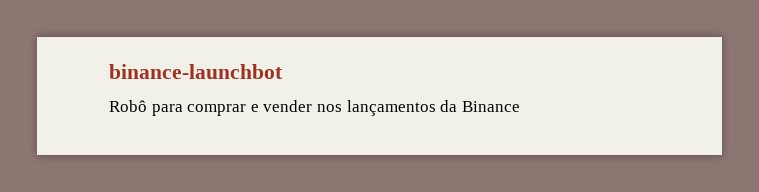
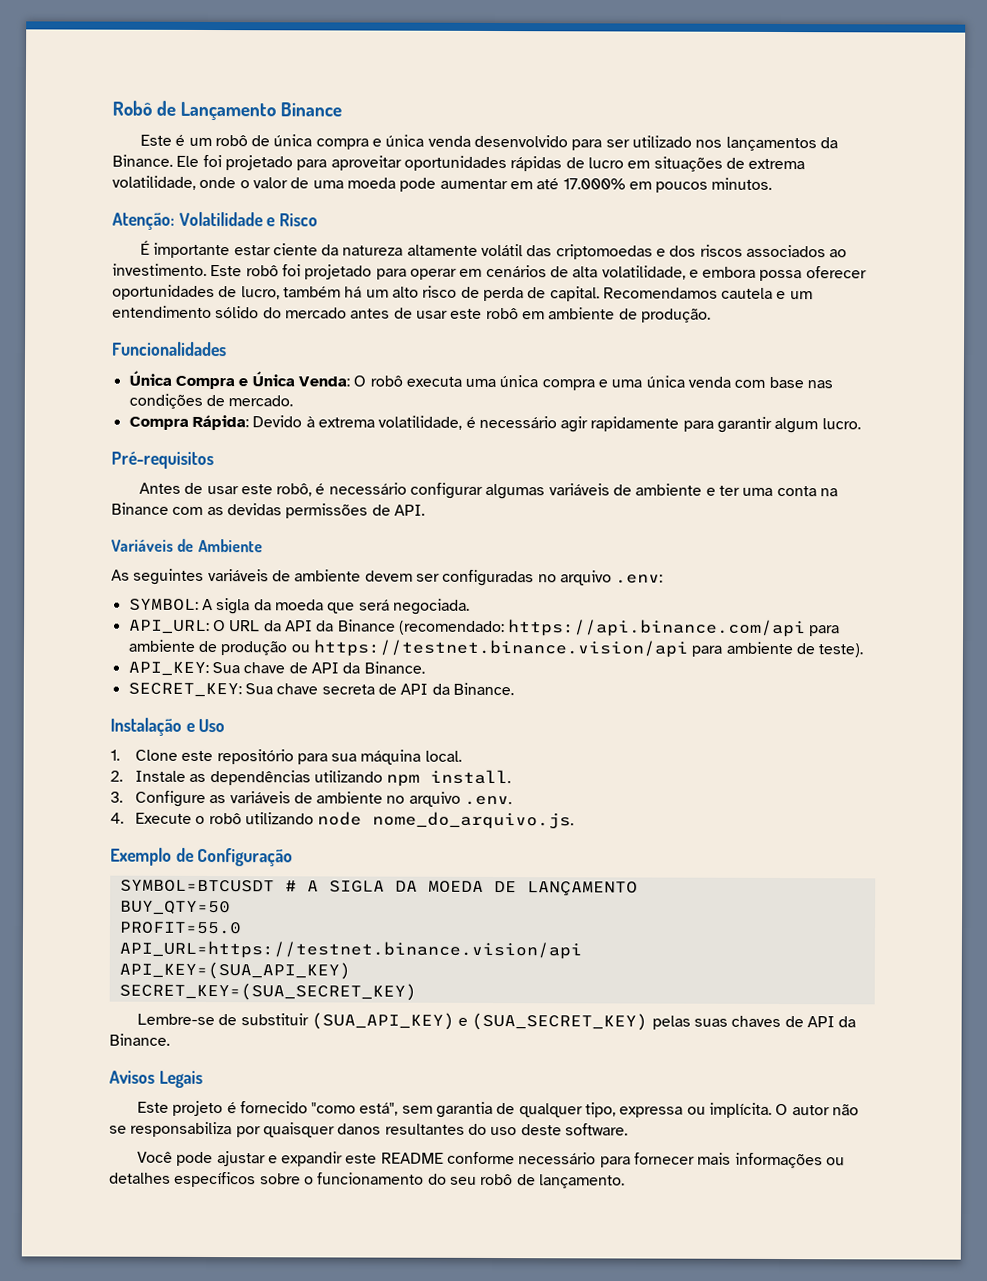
- binance-launchbot
- Robô para comprar e vender nos lançamentos da Binance
+ Robô de Lançamento Binance
+ Este é um robô de única compra e única venda desenvolvido para ser utilizado nos lançamentos da Binance. Ele foi projetado para aproveitar oportunidades rápidas de lucro em situações de extrema volatilidade, onde o valor de uma moeda pode aumentar em até 17.000% em poucos minutos.
+ Atenção: Volatilidade e Risco
+ É importante estar ciente da natureza altamente volátil das criptomoedas e dos riscos associados ao investimento. Este robô foi projetado para operar em cenários de alta volatilidade, e embora possa oferecer oportunidades de lucro, também há um alto risco de perda de capital. Recomendamos cautela e um entendimento sólido do mercado antes de usar este robô em ambiente de produção.
+ Funcionalidades
+ Única Compra e Única Venda: O robô executa uma única compra e uma única venda com base nas condições de mercado.
+ Compra Rápida: Devido à extrema volatilidade, é necessário agir rapidamente para garantir algum lucro.
+ Pré-requisitos
+ Antes de usar este robô, é necessário configurar algumas variáveis de ambiente e ter uma conta na Binance com as devidas permissões de API.
+ Variáveis de Ambiente
+ As seguintes variáveis de ambiente devem ser configuradas no arquivo .env:
+ SYMBOL: A sigla da moeda que será negociada.
+ API_URL: O URL da API da Binance (recomendado: https://api.binance.com/api para ambiente de produção ou https://testnet.binance.vision/api para ambiente de teste).
+ API_KEY: Sua chave de API da Binance.
+ SECRET_KEY: Sua chave secreta de API da Binance.
+ Instalação e Uso
+ 1. Clone este repositório para sua máquina local.
+ 2. Instale as dependências utilizando npm install.
+ 3. Configure as variáveis de ambiente no arquivo .env.
+ 4. Execute o robô utilizando node nome_do_arquivo.js.
+ Exemplo de Configuração
+ SYMBOL=BTCUSDT # A SIGLA DA MOEDA DE LANÇAMENTO
+ BUY_QTY=50
+ PROFIT=55.0
+ API_URL=https://testnet.binance.vision/api
+ API_KEY=(SUA_API_KEY)
+ SECRET_KEY=(SUA_SECRET_KEY)
+ Lembre-se de substituir (SUA_API_KEY) e (SUA_SECRET_KEY) pelas suas chaves de API da Binance.
+ Avisos Legais
+ Este projeto é fornecido "como está", sem garantia de qualquer tipo, expressa ou implícita. O autor não se responsabiliza por quaisquer danos resultantes do uso deste software.
+ Você pode ajustar e expandir este README conforme necessário para fornecer mais informações ou detalhes específicos sobre o funcionamento do seu robô de lançamento.

